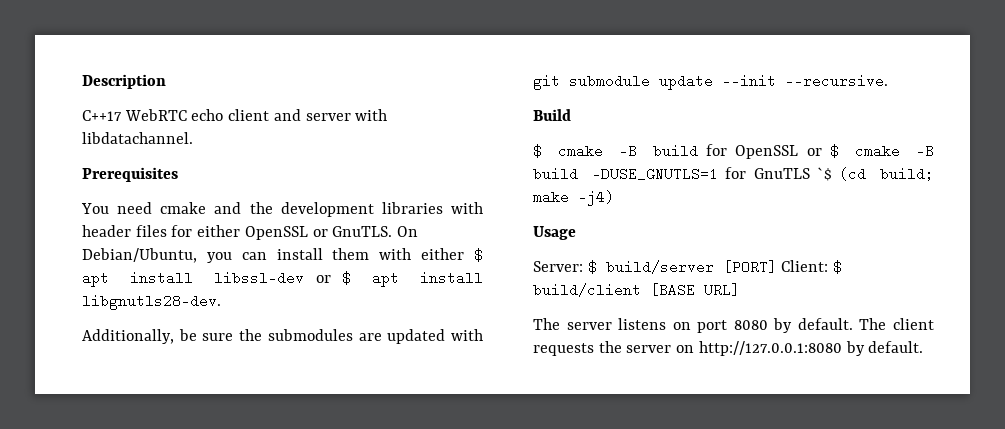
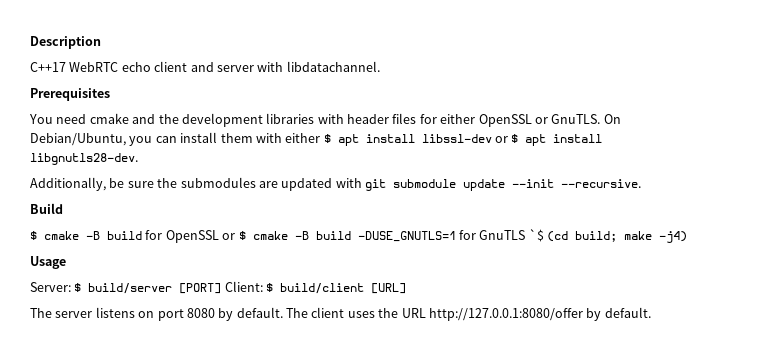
- Server: $ build/server [PORT] Client: $ build/client [BASE URL]
+ Server: $ build/server [PORT] Client: $ build/client [URL]
- The client requests the server on http://127.0.0.1:8080 by default.
+ The client uses the URL http://127.0.0.1:8080/offer by default.

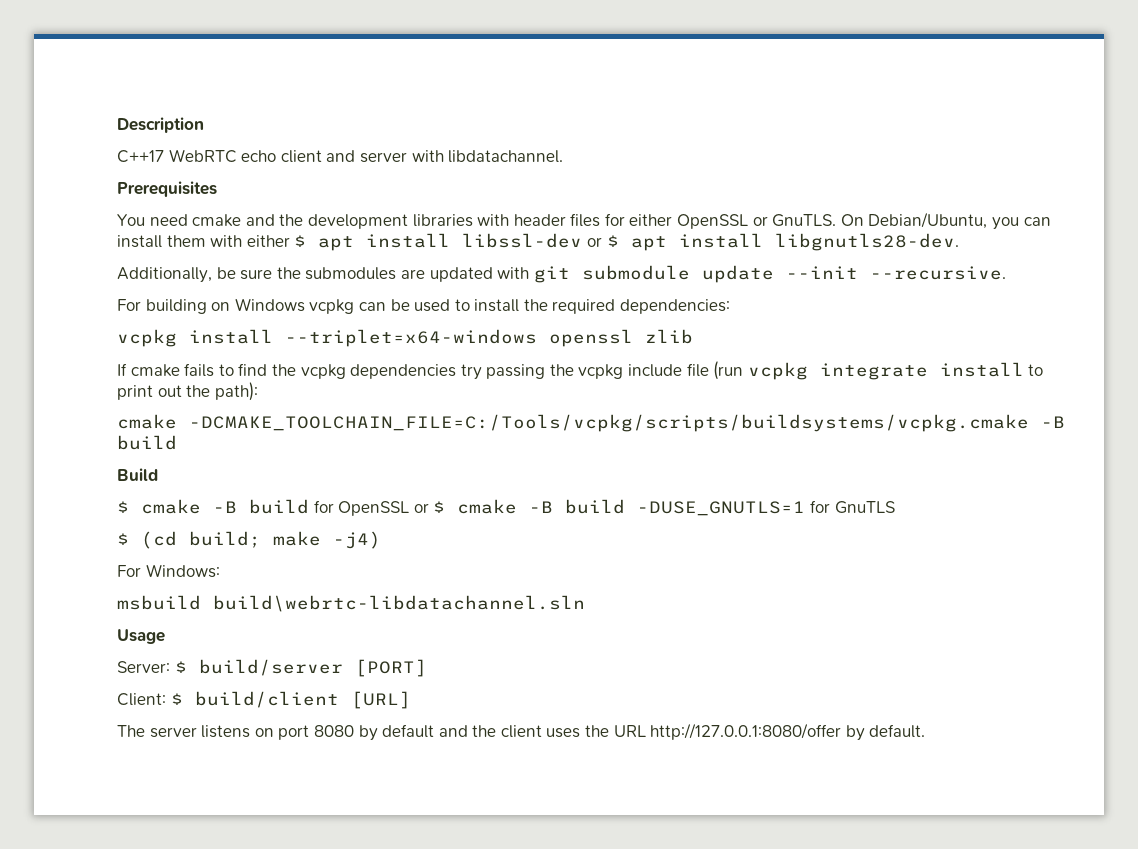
+ For building on Windows vcpkg can be used to install the required dependencies:
+ vcpkg install --triplet=x64-windows openssl zlib
+ If cmake fails to find the vcpkg dependencies try passing the vcpkg include file (run vcpkg integrate install to print out the path):
+ cmake -DCMAKE_TOOLCHAIN_FILE=C:/Tools/vcpkg/scripts/buildsystems/vcpkg.cmake -B build
- $ cmake -B build for OpenSSL or $ cmake -B build -DUSE_GNUTLS=1 for GnuTLS `$ (cd build; make -j4)
+ $ cmake -B build for OpenSSL or $ cmake -B build -DUSE_GNUTLS=1 for GnuTLS
+ $ (cd build; make -j4)
+ For Windows:
+ msbuild build\webrtc-libdatachannel.sln
- Server: $ build/server [PORT] Client: $ build/client [URL]
+ Server: $ build/server [PORT]
+ Client: $ build/client [URL]
- The server listens on port 8080 by default. The client uses the URL http://127.0.0.1:8080/offer by default.
+ The server listens on port 8080 by default and the client uses the URL http://127.0.0.1:8080/offer by default.

